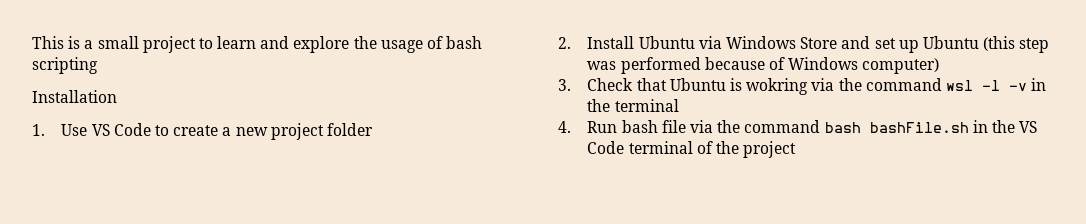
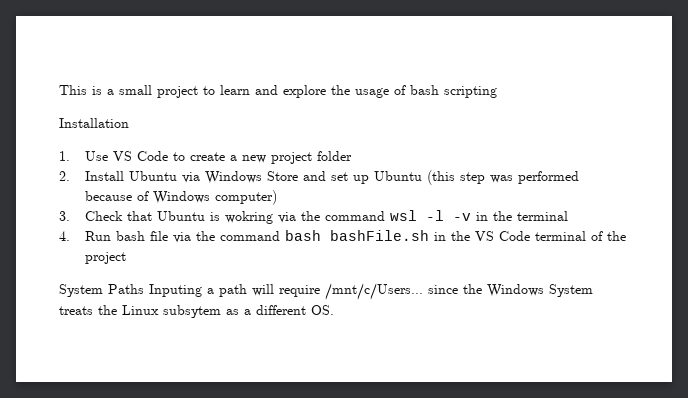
+ System Paths Inputing a path will require /mnt/c/Users... since the Windows System treats the Linux subsytem as a different OS.

